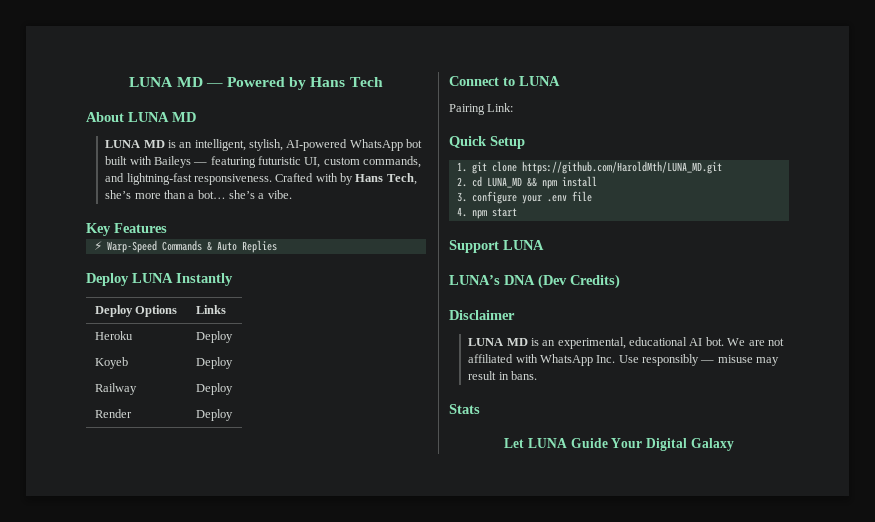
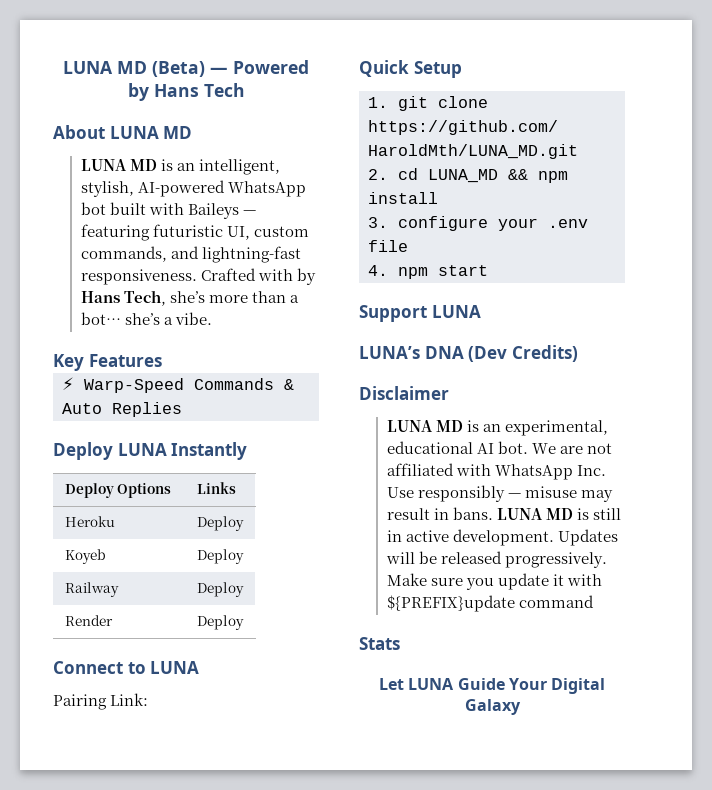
- LUNA MD — Powered by Hans Tech
+ LUNA MD (Beta) — Powered by Hans Tech
+ LUNA MD is still in active development. Updates will be released progressively. Make sure you update it with ${PREFIX}update command

